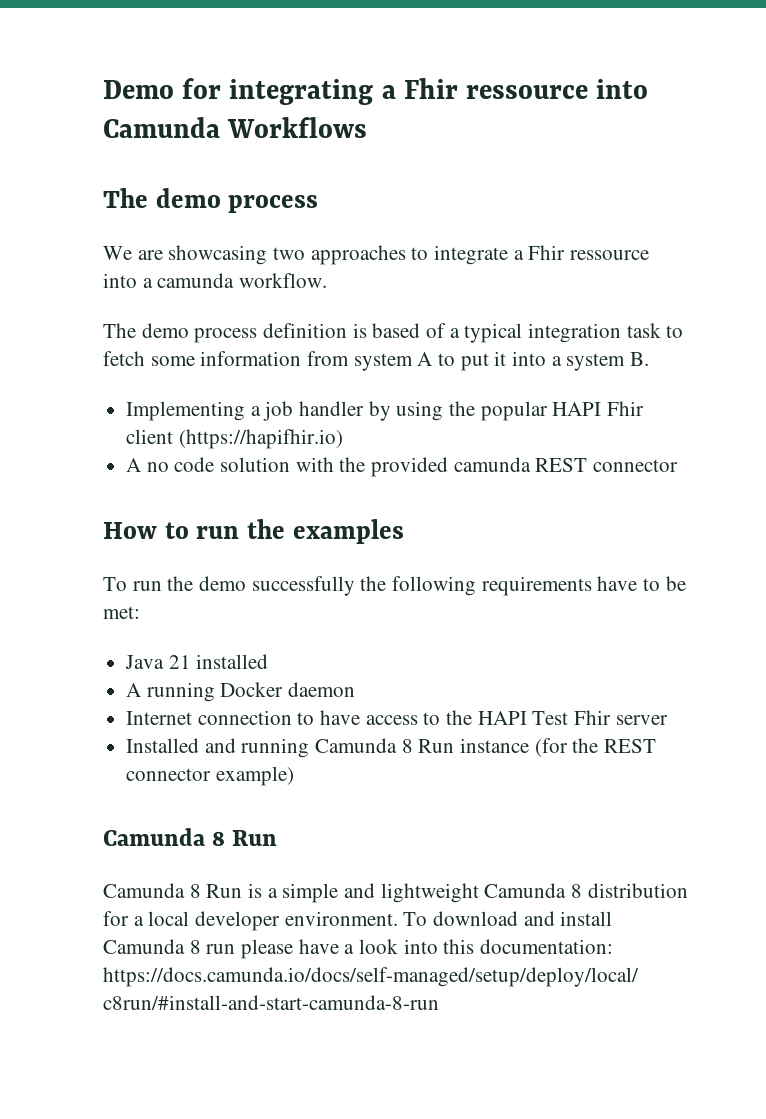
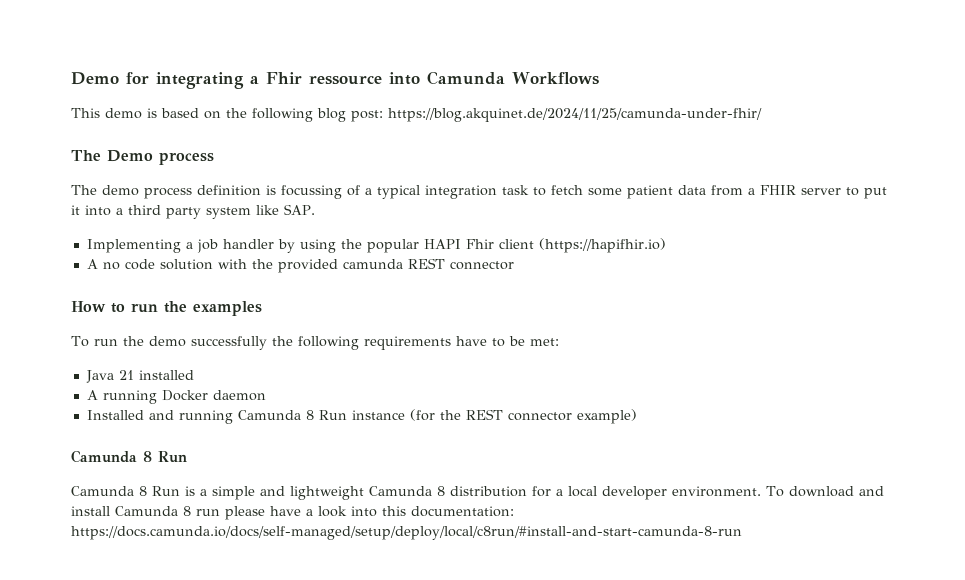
  Demo for integrating a Fhir ressource into Camunda Workflows
- The demo process
- We are showcasing two approaches to integrate a Fhir ressource into a camunda workflow.
+ This demo is based on the following blog post: https://blog.akquinet.de/2024/11/25/camunda-under-fhir/
+ The Demo process
- The demo process definition is based of a typical integration task to fetch some information from system A to put it into a system B.
+ The demo process definition is focussing of a typical integration task to fetch some patient data from a FHIR server to put it into a third party system like SAP.
- Internet connection to have access to the HAPI Test Fhir server

